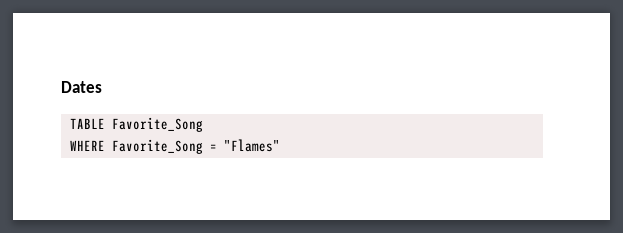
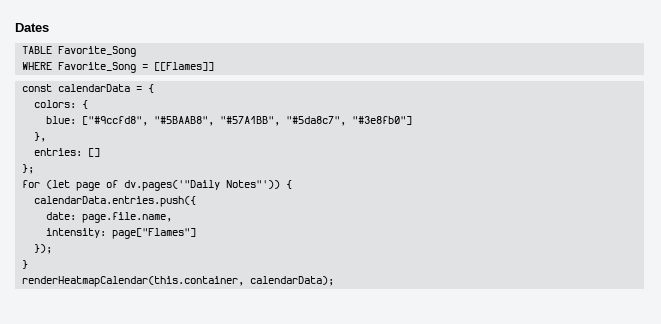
- WHERE Favorite_Song = "Flames"
+ WHERE Favorite_Song = [[Flames]]
+ const calendarData = {
+ colors: {
+ blue: ["#9ccfd8", "#5BAAB8", "#57A1BB", "#5da8c7", "#3e8fb0"]
+ },
+ entries: []
+ };
+ for (let page of dv.pages('"Daily Notes"')) {
+ calendarData.entries.push({
+ date: page.file.name,
+ intensity: page["Flames"]
+ });
+ }
+ renderHeatmapCalendar(this.container, calendarData);

